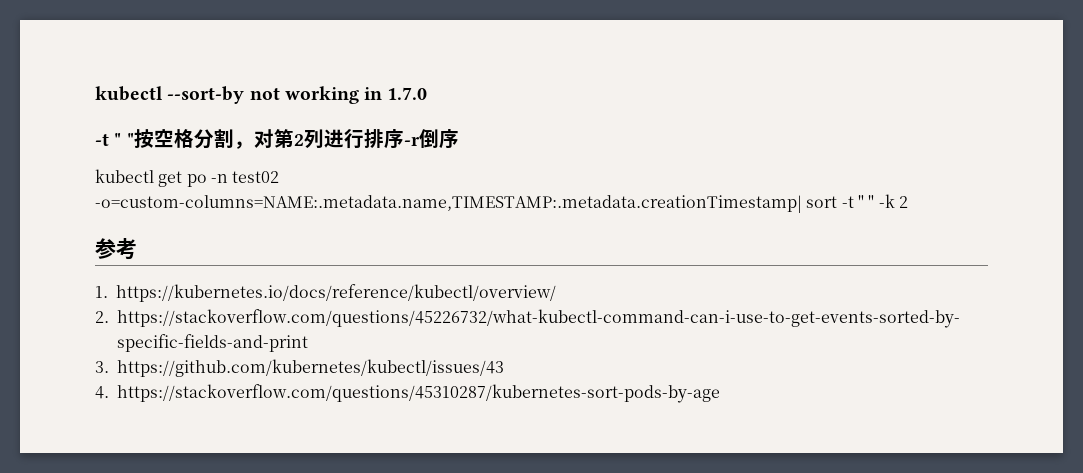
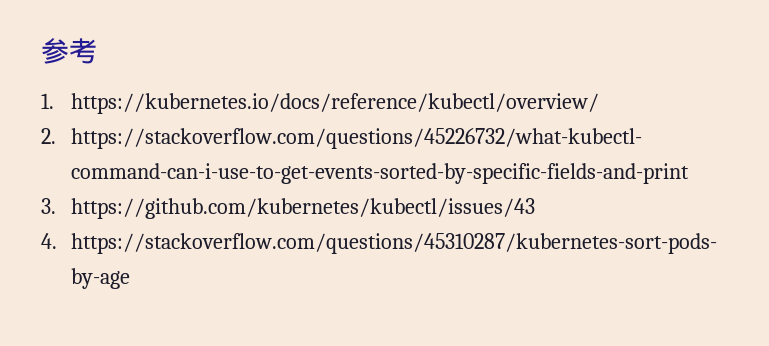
- kubectl --sort-by not working in 1.7.0
- -t " "按空格分割，对第2列进行排序-r倒序
- kubectl get po -n test02 -o=custom-columns=NAME:.metadata.name,TIMESTAMP:.metadata.creationTimestamp| sort -t " " -k 2

